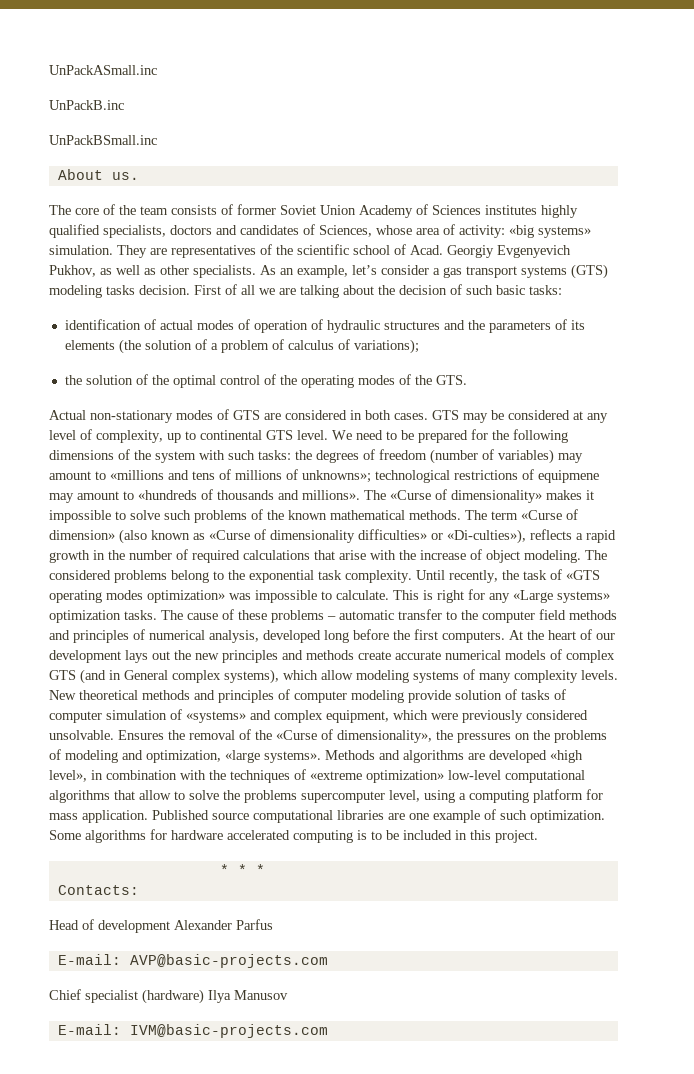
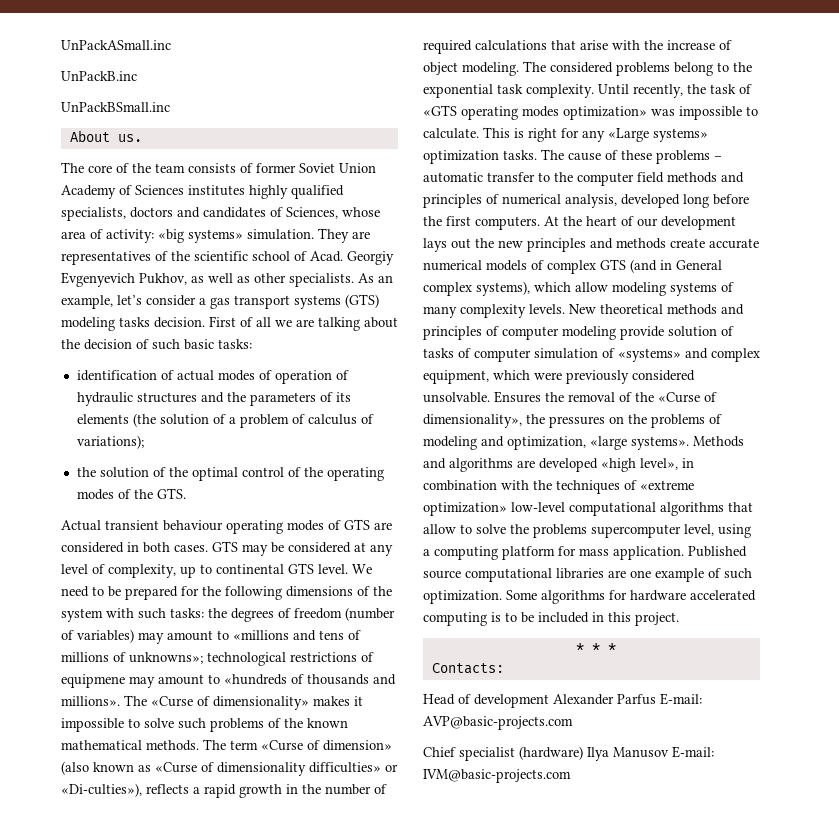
- Actual non-stationary modes of GTS are considered in both cases.
+ Actual transient behaviour operating modes of GTS are considered in both cases.
- Head of development Alexander Parfus
- E-mail: AVP@basic-projects.com
+ Head of development Alexander Parfus E-mail: AVP@basic-projects.com
- Chief specialist (hardware) Ilya Manusov
- E-mail: IVM@basic-projects.com
+ Chief specialist (hardware) Ilya Manusov E-mail: IVM@basic-projects.com

